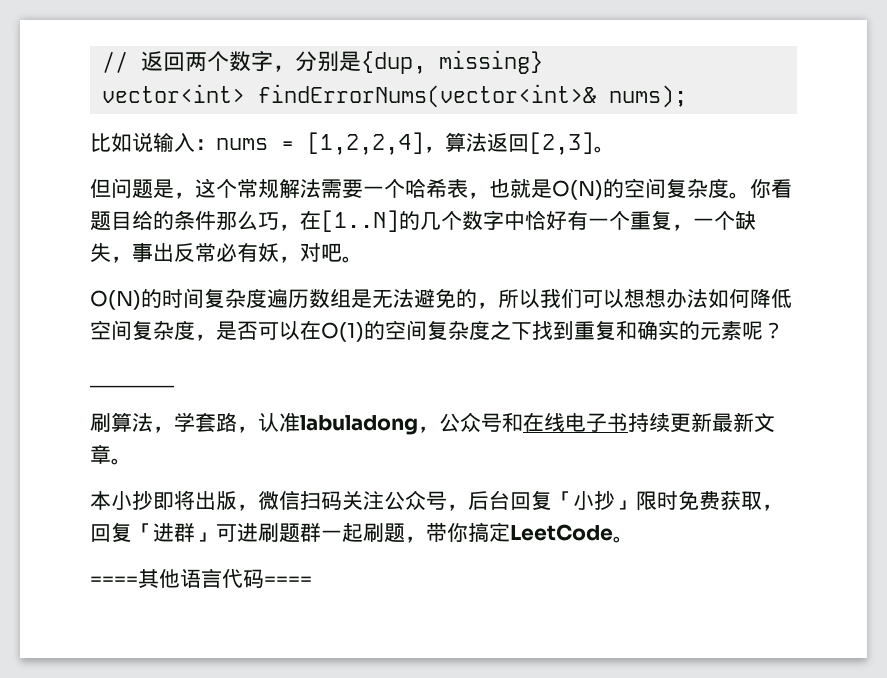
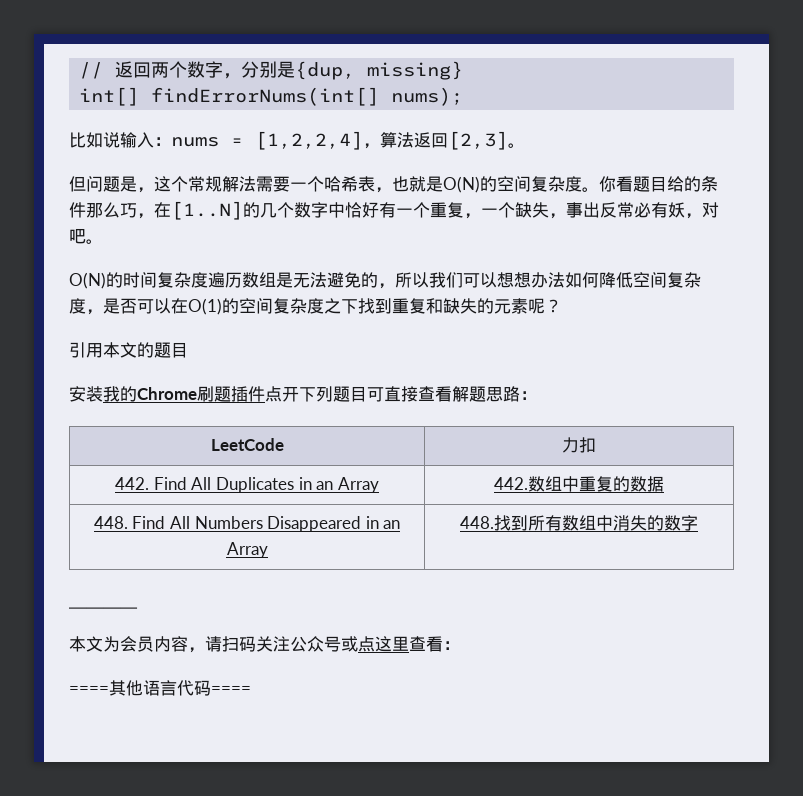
- vector<int> findErrorNums(vector<int>& nums);
+ int[] findErrorNums(int[] nums);
- O(N)的时间复杂度遍历数组是无法避免的，所以我们可以想想办法如何降低空间复杂度，是否可以在O(1)的空间复杂度之下找到重复和确实的元素呢？
+ O(N)的时间复杂度遍历数组是无法避免的，所以我们可以想想办法如何降低空间复杂度，是否可以在O(1)的空间复杂度之下找到重复和缺失的元素呢？
+ 引用本文的题目
+ 安装我的Chrome刷题插件点开下列题目可直接查看解题思路：
+ LeetCode | 力扣
+ 442. Find All Duplicates in an Array | 442.数组中重复的数据
+ 448. Find All Numbers Disappeared in an Array | 448.找到所有数组中消失的数字
  ＿＿＿＿
- 刷算法，学套路，认准labuladong，公众号和在线电子书持续更新最新文章。
- 本小抄即将出版，微信扫码关注公众号，后台回复「小抄」限时免费获取，回复「进群」可进刷题群一起刷题，带你搞定LeetCode。
+ 本文为会员内容，请扫码关注公众号或点这里查看：

